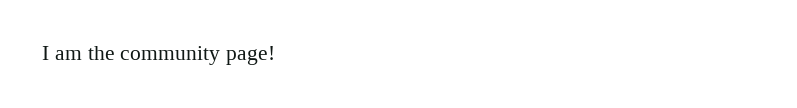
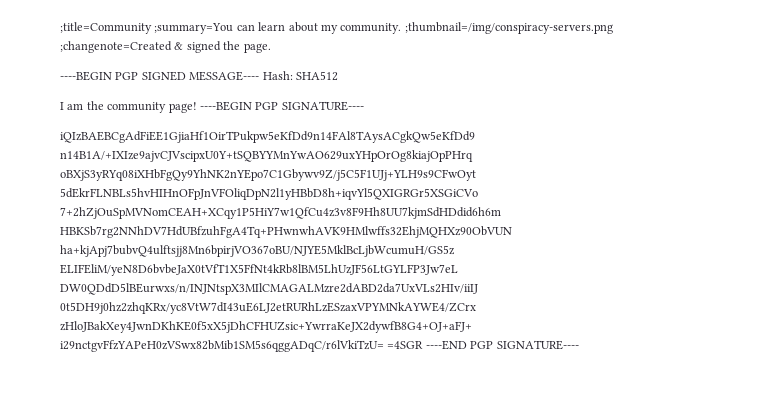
+ ;title=Community ;summary=You can learn about my community. ;thumbnail=/img/conspiracy-servers.png ;changenote=Created & signed the page.
+ ----BEGIN PGP SIGNED MESSAGE---- Hash: SHA512
+ ----BEGIN PGP SIGNATURE----
+ iQIzBAEBCgAdFiEE1GjiaHf1OirTPukpw5eKfDd9n14FAl8TAysACgkQw5eKfDd9 n14B1A/+IXIze9ajvCJVscipxU0Y+tSQBYYMnYwAO629uxYHpOrOg8kiajOpPHrq oBXjS3yRYq08iXHbFgQy9YhNK2nYEpo7C1Gbywv9Z/j5C5F1UJj+YLH9s9CFwOyt 5dEkrFLNBLs5hvHIHnOFpJnVFOliqDpN2l1yHBbD8h+iqvYl5QXIGRGr5XSGiCVo 7+2hZjOuSpMVNomCEAH+XCqy1P5HiY7w1QfCu4z3v8F9Hh8UU7kjmSdHDdid6h6m HBKSb7rg2NNhDV7HdUBfzuhFgA4Tq+PHwnwhAVK9HMlwffs32EhjMQHXz90ObVUN ha+kjApj7bubvQ4ulftsjj8Mn6bpirjVO367oBU/NJYE5MklBcLjbWcumuH/GS5z ELIFEliM/yeN8D6bvbeJaX0tVfT1X5FfNt4kRb8lBM5LhUzJF56LtGYLFP3Jw7eL DW0QDdD5lBEurwxs/n/INJNtspX3MIlCMAGALMzre2dABD2da7UxVLs2HIv/iiIJ 0t5DH9j0hz2zhqKRx/yc8VtW7dI43uE6LJ2etRURhLzESzaxVPYMNkAYWE4/ZCrx zHloJBakXey4JwnDKhKE0f5xX5jDhCFHUZsic+YwrraKeJX2dywfB8G4+OJ+aFJ+ i29nctgvFfzYAPeH0zVSwx82bMib1SM5s6qggADqC/r6lVkiTzU= =4SGR ----END PGP SIGNATURE----

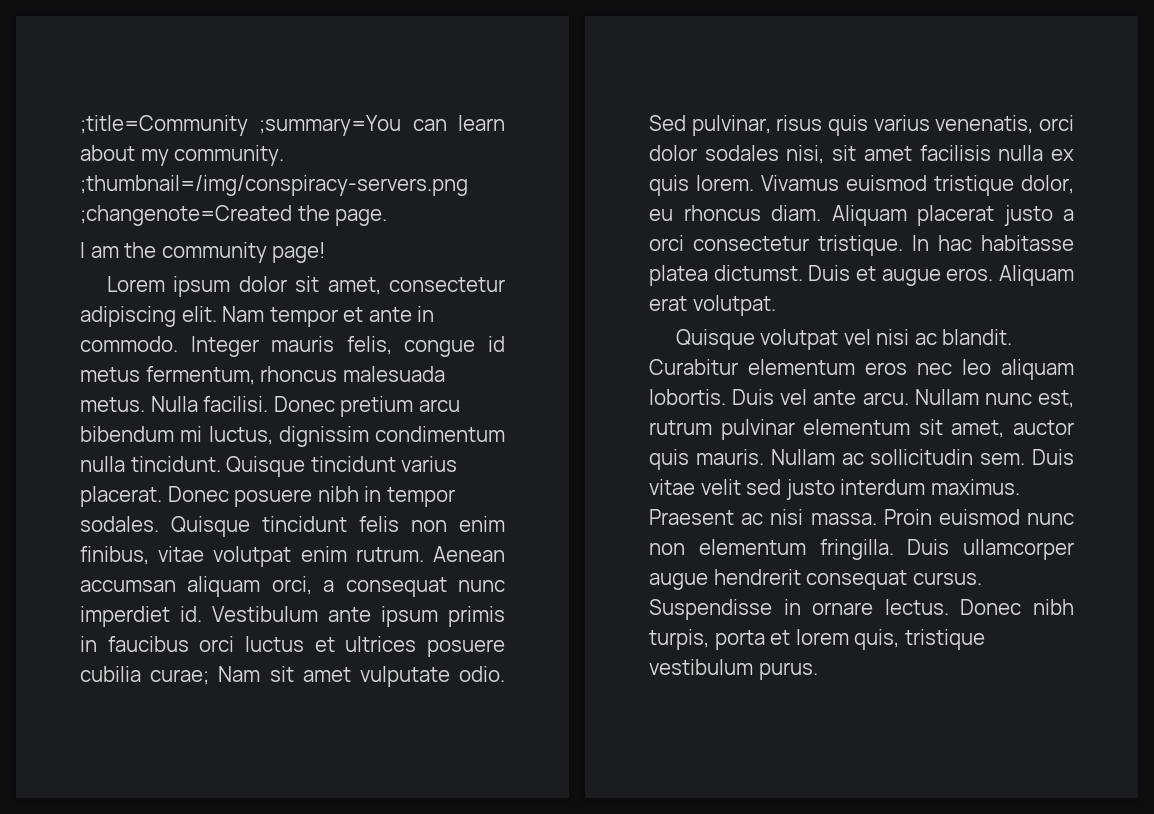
- ;title=Community ;summary=You can learn about my community. ;thumbnail=/img/conspiracy-servers.png ;changenote=Created & signed the page.
+ ;title=Community ;summary=You can learn about my community. ;thumbnail=/img/conspiracy-servers.png ;changenote=Created the page.
- ----BEGIN PGP SIGNED MESSAGE---- Hash: SHA512
- I am the community page! ----BEGIN PGP SIGNATURE----
- iQIzBAEBCgAdFiEE1GjiaHf1OirTPukpw5eKfDd9n14FAl8TAysACgkQw5eKfDd9 n14B1A/+IXIze9ajvCJVscipxU0Y+tSQBYYMnYwAO629uxYHpOrOg8kiajOpPHrq oBXjS3yRYq08iXHbFgQy9YhNK2nYEpo7C1Gbywv9Z/j5C5F1UJj+YLH9s9CFwOyt 5dEkrFLNBLs5hvHIHnOFpJnVFOliqDpN2l1yHBbD8h+iqvYl5QXIGRGr5XSGiCVo 7+2hZjOuSpMVNomCEAH+XCqy1P5HiY7w1QfCu4z3v8F9Hh8UU7kjmSdHDdid6h6m HBKSb7rg2NNhDV7HdUBfzuhFgA4Tq+PHwnwhAVK9HMlwffs32EhjMQHXz90ObVUN ha+kjApj7bubvQ4ulftsjj8Mn6bpirjVO367oBU/NJYE5MklBcLjbWcumuH/GS5z ELIFEliM/yeN8D6bvbeJaX0tVfT1X5FfNt4kRb8lBM5LhUzJF56LtGYLFP3Jw7eL DW0QDdD5lBEurwxs/n/INJNtspX3MIlCMAGALMzre2dABD2da7UxVLs2HIv/iiIJ 0t5DH9j0hz2zhqKRx/yc8VtW7dI43uE6LJ2etRURhLzESzaxVPYMNkAYWE4/ZCrx zHloJBakXey4JwnDKhKE0f5xX5jDhCFHUZsic+YwrraKeJX2dywfB8G4+OJ+aFJ+ i29nctgvFfzYAPeH0zVSwx82bMib1SM5s6qggADqC/r6lVkiTzU= =4SGR ----END PGP SIGNATURE----
+ I am the community page!
+ Lorem ipsum dolor sit amet, consectetur adipiscing elit. Nam tempor et ante in commodo. Integer mauris felis, congue id metus fermentum, rhoncus malesuada metus. Nulla facilisi. Donec pretium arcu bibendum mi luctus, dignissim condimentum nulla tincidunt. Quisque tincidunt varius placerat. Donec posuere nibh in tempor sodales. Quisque tincidunt felis non enim finibus, vitae volutpat enim rutrum. Aenean accumsan aliquam orci, a consequat nunc imperdiet id. Vestibulum ante ipsum primis in faucibus orci luctus et ultrices posuere cubilia curae; Nam sit amet vulputate odio. Sed pulvinar, risus quis varius venenatis, orci dolor sodales nisi, sit amet facilisis nulla ex quis lorem. Vivamus euismod tristique dolor, eu rhoncus diam. Aliquam placerat justo a orci consectetur tristique. In hac habitasse platea dictumst. Duis et augue eros. Aliquam erat volutpat.
+ Quisque volutpat vel nisi ac blandit. Curabitur elementum eros nec leo aliquam lobortis. Duis vel ante arcu. Nullam nunc est, rutrum pulvinar elementum sit amet, auctor quis mauris. Nullam ac sollicitudin sem. Duis vitae velit sed justo interdum maximus. Praesent ac nisi massa. Proin euismod nunc non elementum fringilla. Duis ullamcorper augue hendrerit consequat cursus. Suspendisse in ornare lectus. Donec nibh turpis, porta et lorem quis, tristique vestibulum purus.

